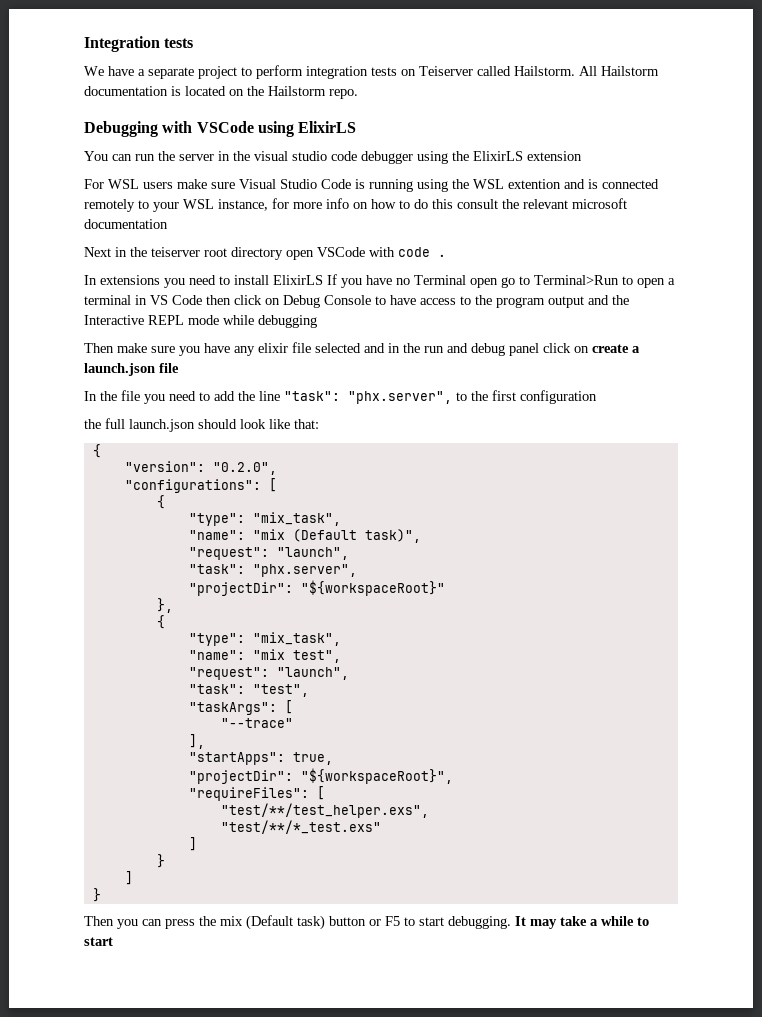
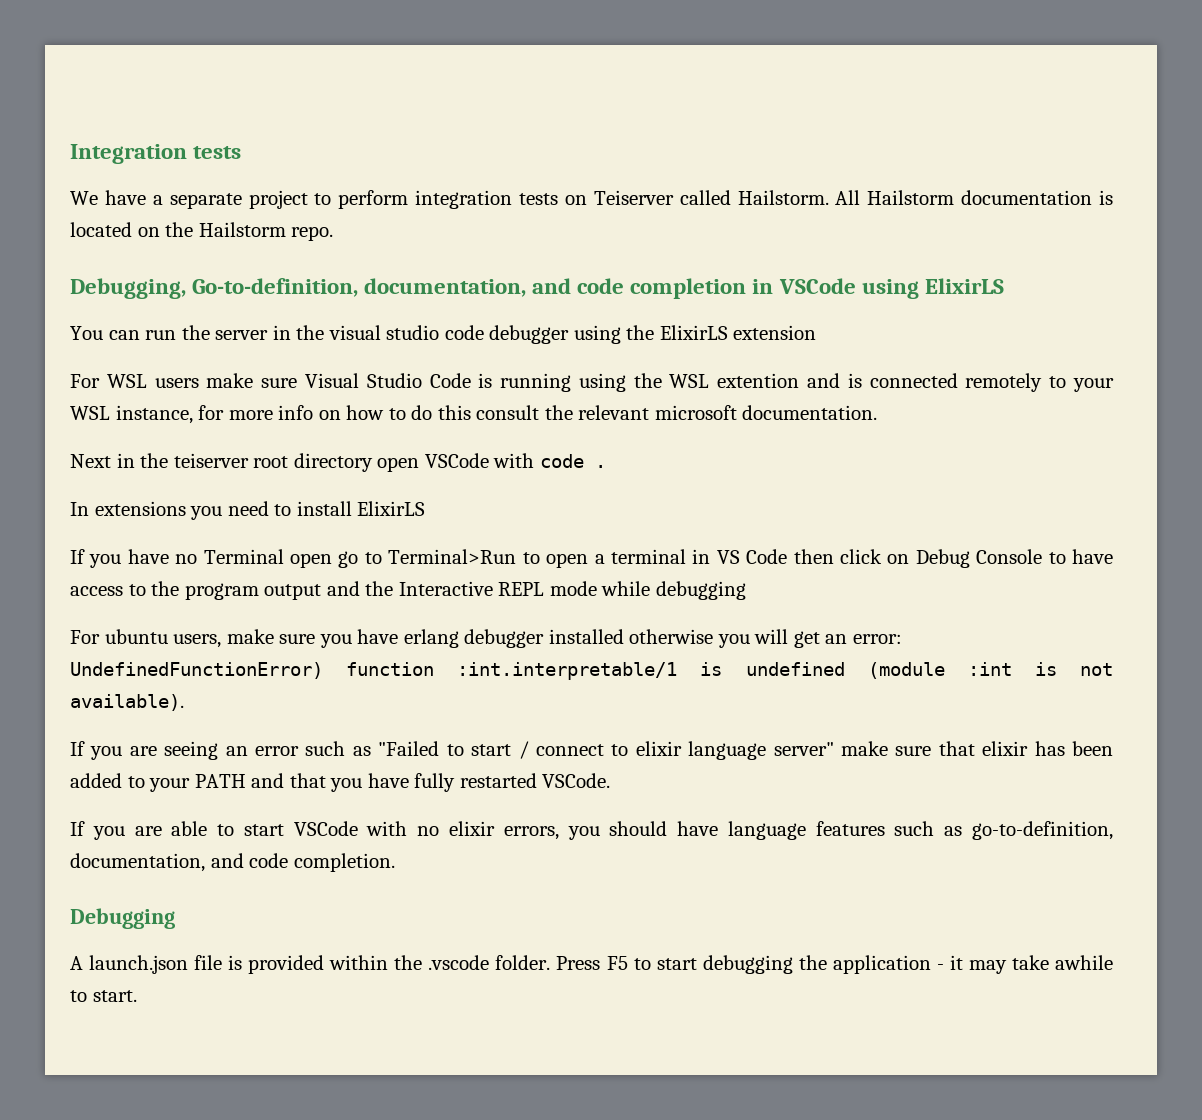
- Debugging with VSCode using ElixirLS
+ Debugging, Go-to-definition, documentation, and code completion in VSCode using ElixirLS
- For WSL users make sure Visual Studio Code is running using the WSL extention and is connected remotely to your WSL instance, for more info on how to do this consult the relevant microsoft documentation
+ For WSL users make sure Visual Studio Code is running using the WSL extention and is connected remotely to your WSL instance, for more info on how to do this consult the relevant microsoft documentation.
- In extensions you need to install ElixirLS If you have no Terminal open go to Terminal>Run to open a terminal in VS Code then click on Debug Console to have access to the program output and the Interactive REPL mode while debugging
+ In extensions you need to install ElixirLS
+ If you have no Terminal open go to Terminal>Run to open a terminal in VS Code then click on Debug Console to have access to the program output and the Interactive REPL mode while debugging
- Then make sure you have any elixir file selected and in the run and debug panel click on create a launch.json file
- In the file you need to add the line "task": "phx.server", to the first configuration
- the full launch.json should look like that:
- {
- "version": "0.2.0",
- "configurations": [
- {
- "type": "mix_task",
- "name": "mix (Default task)",
- "request": "launch",
- "task": "phx.server",
- "projectDir": "${workspaceRoot}"
- },
- {
- "type": "mix_task",
- "name": "mix test",
- "request": "launch",
- "task": "test",
- "taskArgs": [
- "--trace"
- ],
- "startApps": true,
- "projectDir": "${workspaceRoot}",
- "requireFiles": [
- "test/**/test_helper.exs",
- "test/**/*_test.exs"
- ]
- }
- ]
- }
- Then you can press the mix (Default task) button or F5 to start debugging. It may take a while to start
+ For ubuntu users, make sure you have erlang debugger installed otherwise you will get an error: UndefinedFunctionError) function :int.interpretable/1 is undefined (module :int is not available).
+ If you are seeing an error such as "Failed to start / connect to elixir language server" make sure that elixir has been added to your PATH and that you have fully restarted VSCode.
+ If you are able to start VSCode with no elixir errors, you should have language features such as go-to-definition, documentation, and code completion.
+ Debugging
+ A launch.json file is provided within the .vscode folder. Press F5 to start debugging the application - it may take awhile to start.

